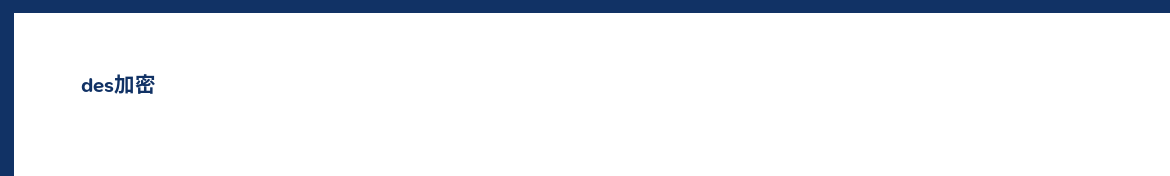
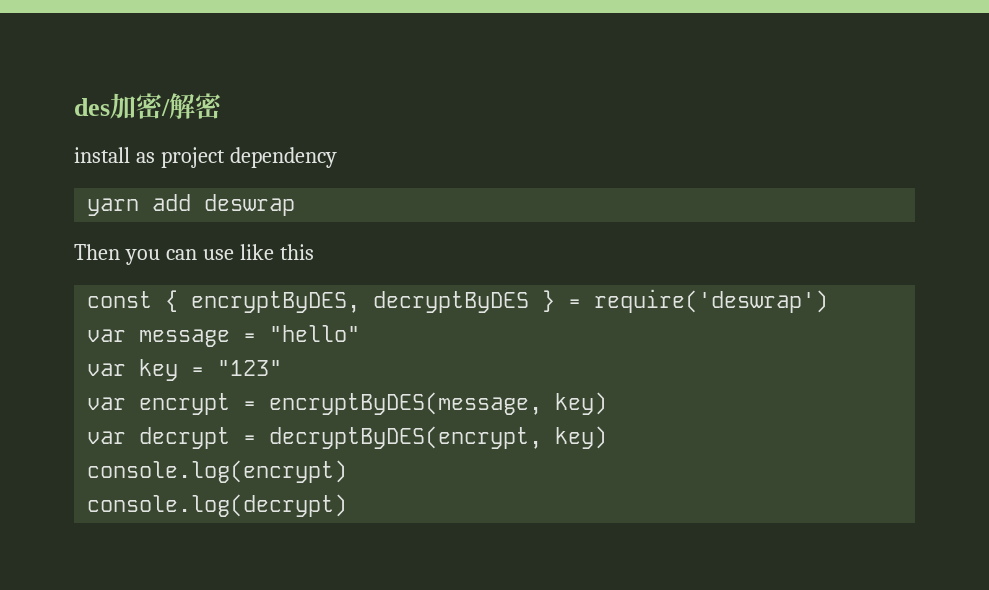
- des加密
+ des加密/解密
+ install as project dependency
+ yarn add deswrap
+ Then you can use like this
+ const { encryptByDES, decryptByDES } = require('deswrap')
+ var message = "hello"
+ var key = "123"
+ var encrypt = encryptByDES(message, key)
+ var decrypt = decryptByDES(encrypt, key)
+ console.log(encrypt)
+ console.log(decrypt)

